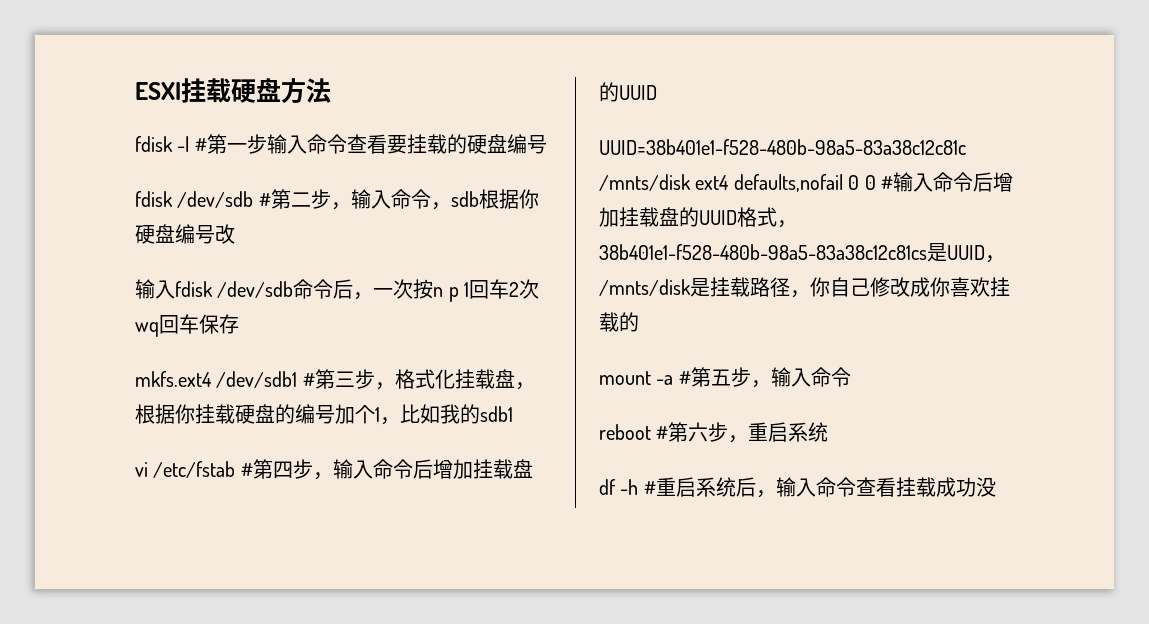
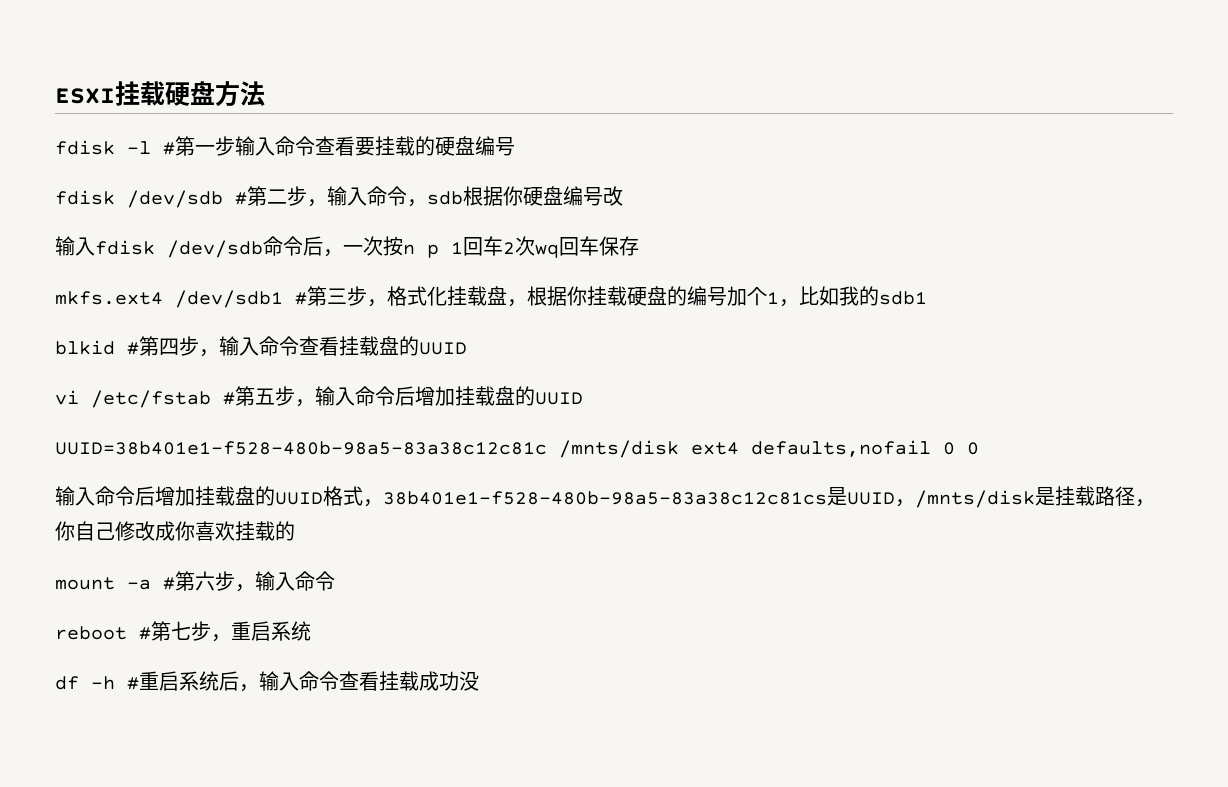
+ blkid #第四步，输入命令查看挂载盘的UUID
- vi /etc/fstab #第四步，输入命令后增加挂载盘的UUID
+ vi /etc/fstab #第五步，输入命令后增加挂载盘的UUID
- UUID=38b401e1-f528-480b-98a5-83a38c12c81c /mnts/disk ext4 defaults,nofail 0 0 #输入命令后增加挂载盘的UUID格式，38b401e1-f528-480b-98a5-83a38c12c81cs是UUID，/mnts/disk是挂载路径，你自己修改成你喜欢挂载的
+ UUID=38b401e1-f528-480b-98a5-83a38c12c81c /mnts/disk ext4 defaults,nofail 0 0
+ 输入命令后增加挂载盘的UUID格式，38b401e1-f528-480b-98a5-83a38c12c81cs是UUID，/mnts/disk是挂载路径，你自己修改成你喜欢挂载的
- mount -a #第五步，输入命令
+ mount -a #第六步，输入命令
- reboot #第六步，重启系统
+ reboot #第七步，重启系统

